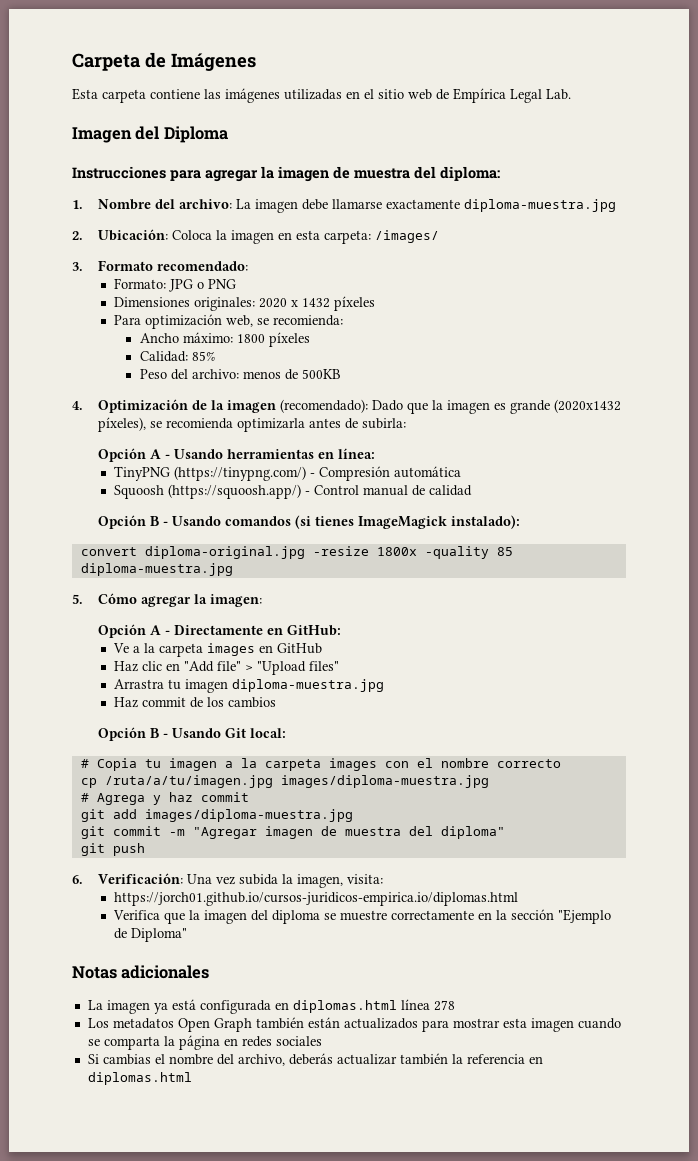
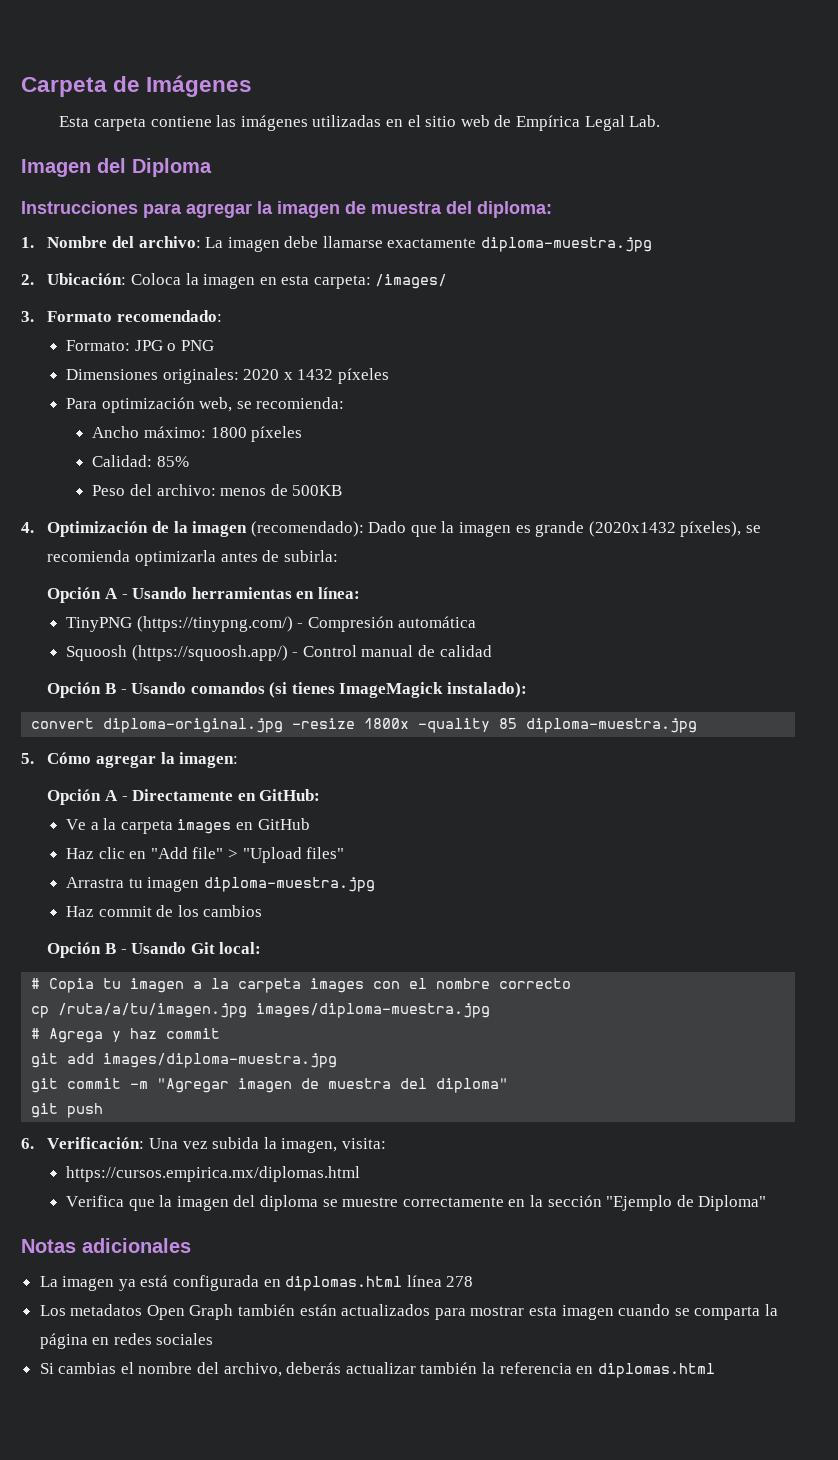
- https://jorch01.github.io/cursos-juridicos-empirica.io/diplomas.html
+ https://cursos.empirica.mx/diplomas.html

